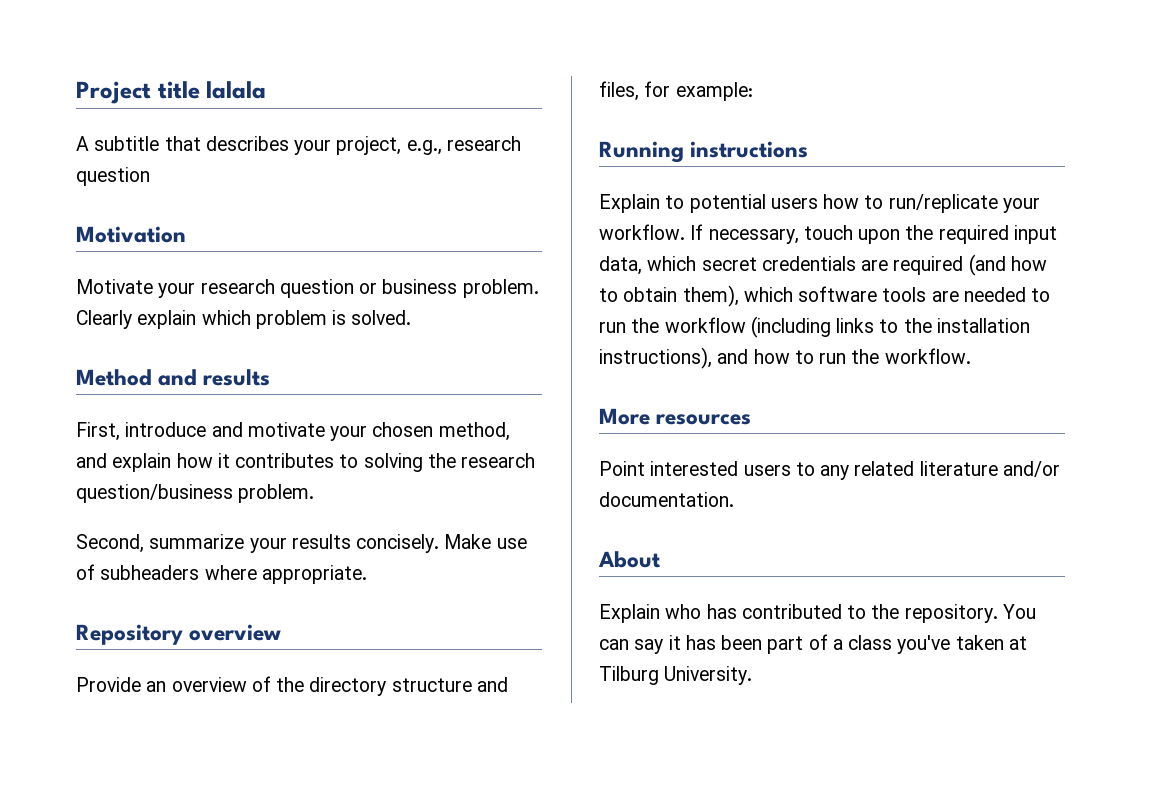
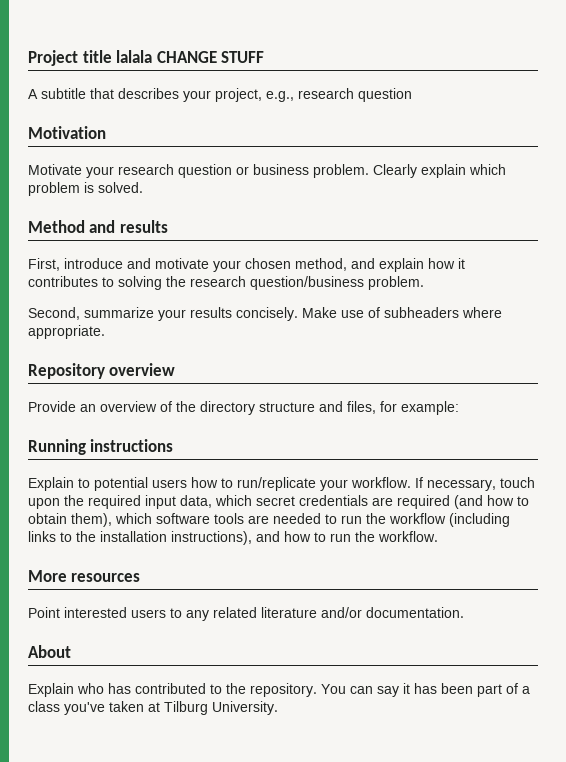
- Project title lalala
+ Project title lalala CHANGE STUFF

